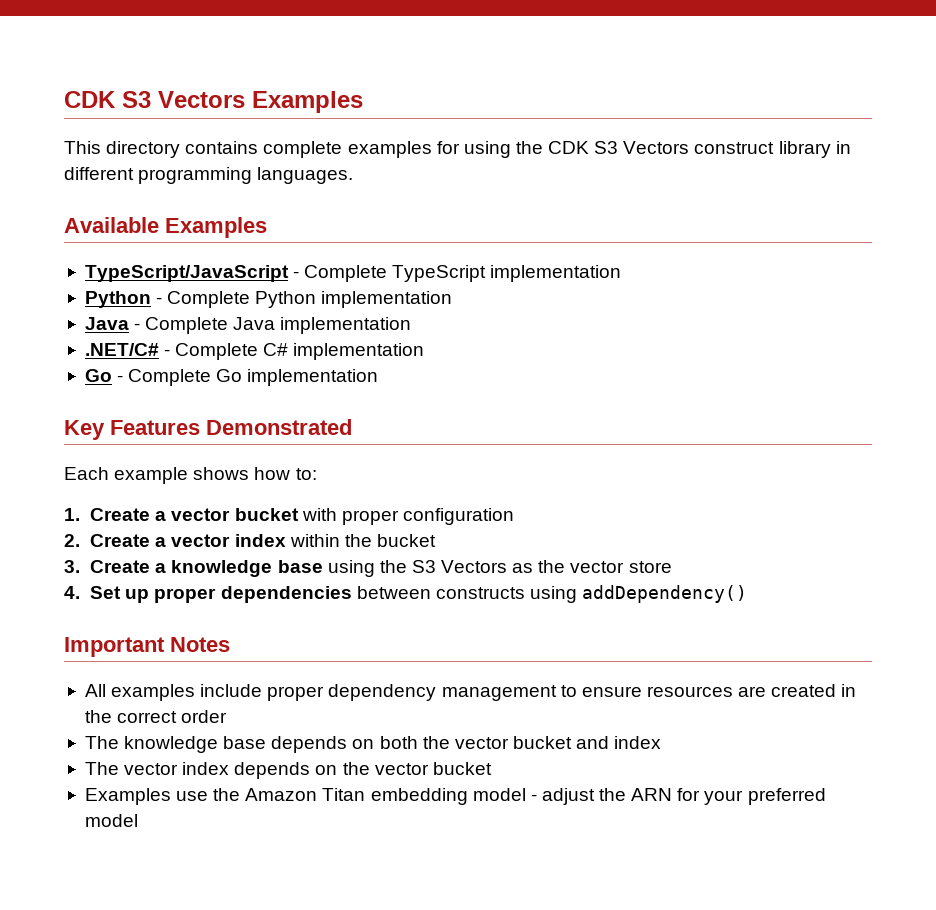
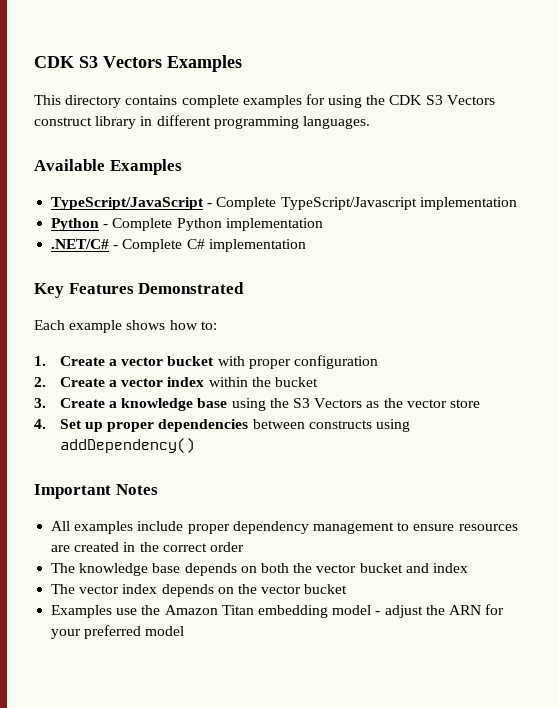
- TypeScript/JavaScript - Complete TypeScript implementation
+ TypeScript/JavaScript - Complete TypeScript/Javascript implementation
- Java - Complete Java implementation
- Go - Complete Go implementation

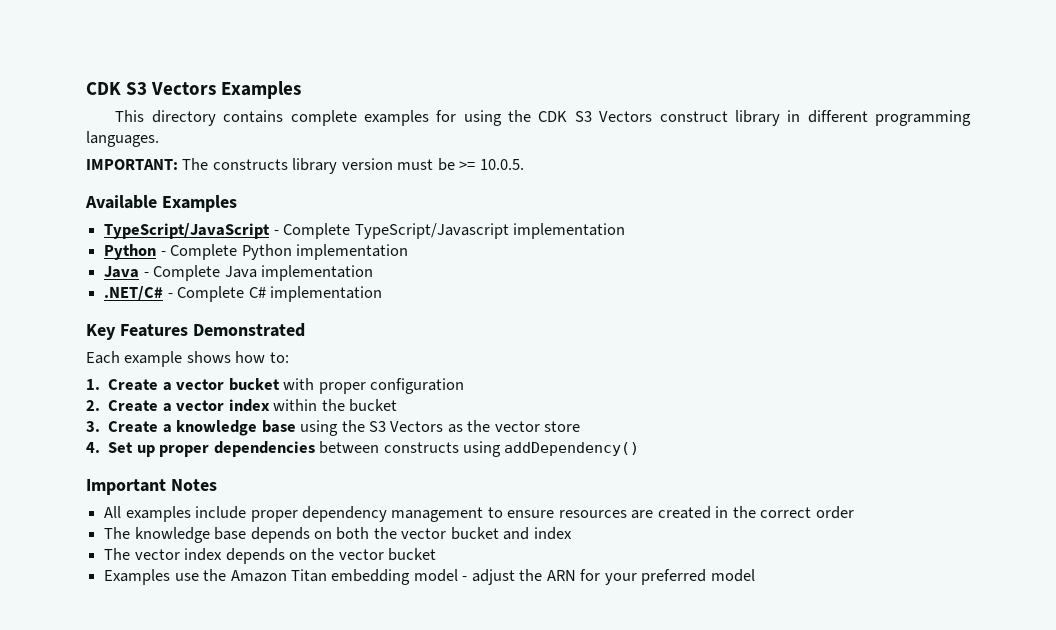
+ IMPORTANT: The constructs library version must be >= 10.0.5.
+ Java - Complete Java implementation

